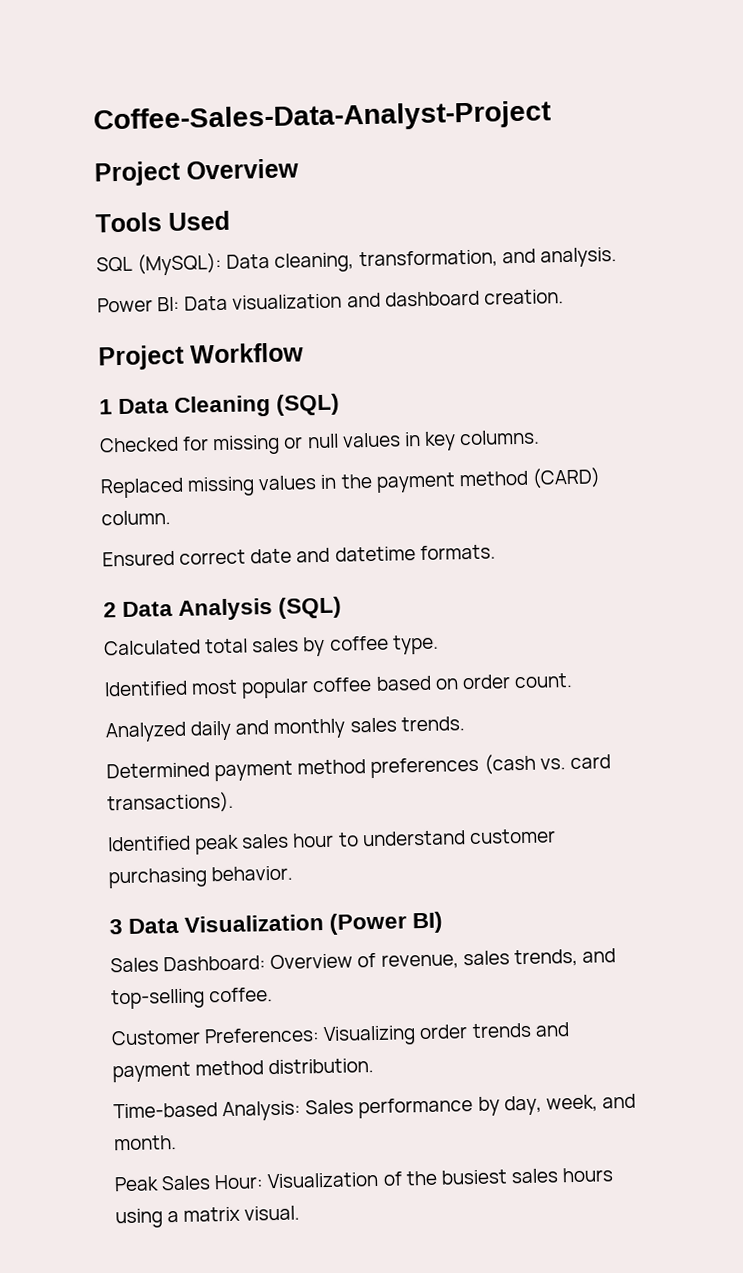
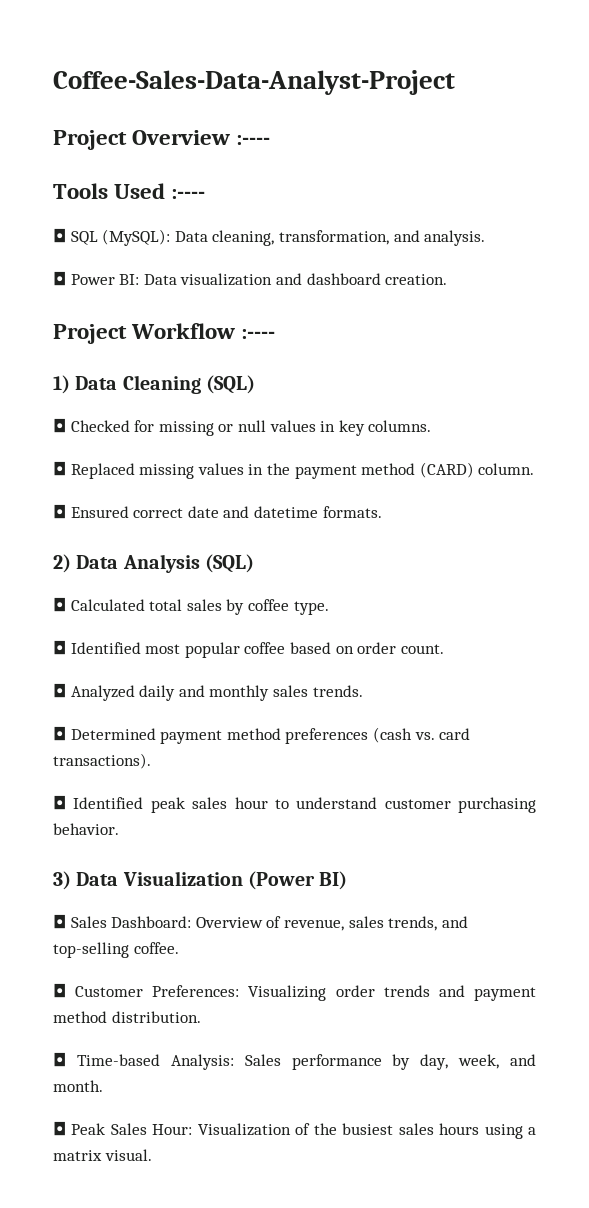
- Project Overview
+ Project Overview :----
- Tools Used
- SQL (MySQL): Data cleaning, transformation, and analysis.
+ Tools Used :----
+ ◘ SQL (MySQL): Data cleaning, transformation, and analysis.
- Power BI: Data visualization and dashboard creation.
+ ◘ Power BI: Data visualization and dashboard creation.
- Project Workflow
- 1 Data Cleaning (SQL)
+ Project Workflow :----
+ 1) Data Cleaning (SQL)
- Checked for missing or null values in key columns.
+ ◘ Checked for missing or null values in key columns.
- Replaced missing values in the payment method (CARD) column.
+ ◘ Replaced missing values in the payment method (CARD) column.
- Ensured correct date and datetime formats.
+ ◘ Ensured correct date and datetime formats.
- 2 Data Analysis (SQL)
+ 2) Data Analysis (SQL)
- Calculated total sales by coffee type.
+ ◘ Calculated total sales by coffee type.
- Identified most popular coffee based on order count.
+ ◘ Identified most popular coffee based on order count.
- Analyzed daily and monthly sales trends.
+ ◘ Analyzed daily and monthly sales trends.
- Determined payment method preferences (cash vs. card transactions).
+ ◘ Determined payment method preferences (cash vs. card transactions).
- Identified peak sales hour to understand customer purchasing behavior.
+ ◘ Identified peak sales hour to understand customer purchasing behavior.
- 3 Data Visualization (Power BI)
+ 3) Data Visualization (Power BI)
- Sales Dashboard: Overview of revenue, sales trends, and top-selling coffee.
+ ◘ Sales Dashboard: Overview of revenue, sales trends, and top-selling coffee.
- Customer Preferences: Visualizing order trends and payment method distribution.
+ ◘ Customer Preferences: Visualizing order trends and payment method distribution.
- Time-based Analysis: Sales performance by day, week, and month.
+ ◘ Time-based Analysis: Sales performance by day, week, and month.
- Peak Sales Hour: Visualization of the busiest sales hours using a matrix visual.
+ ◘ Peak Sales Hour: Visualization of the busiest sales hours using a matrix visual.

